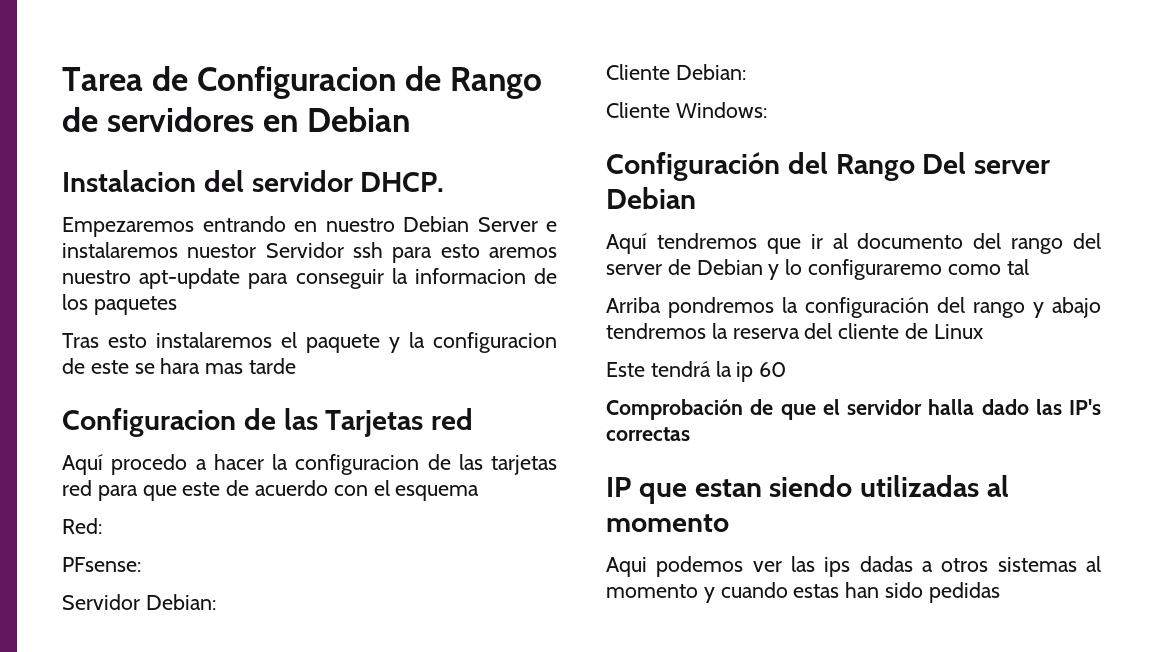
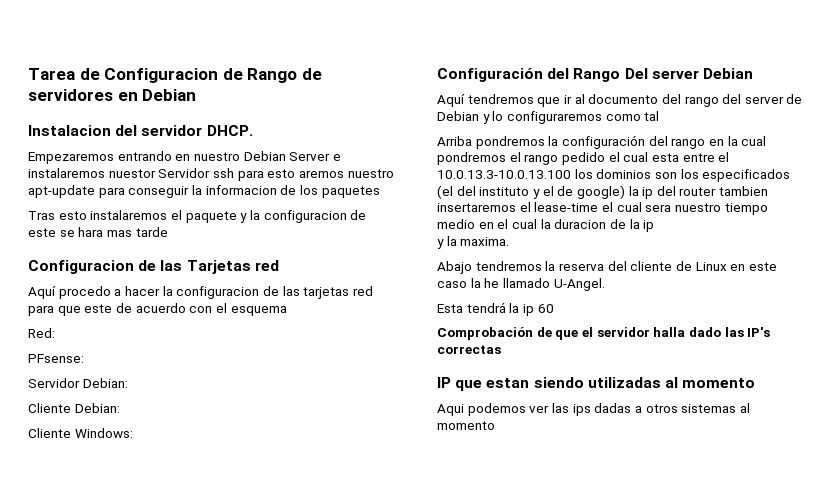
- Aquí tendremos que ir al documento del rango del server de Debian y lo configuraremo como tal
+ Aquí tendremos que ir al documento del rango del server de Debian y lo configuraremos como tal
- Arriba pondremos la configuración del rango y abajo tendremos la reserva del cliente de Linux
- Este tendrá la ip 60
+ Arriba pondremos la configuración del rango en la cual pondremos el rango pedido el cual esta entre el 10.0.13.3-10.0.13.100 los dominios son los especificados (el del instituto y el de google) la ip del router tambien insertaremos el lease-time el cual sera nuestro tiempo medio en el cual la duracion de la ip
+ y la maxima.
+ Abajo tendremos la reserva del cliente de Linux en este caso la he llamado U-Angel.
+ Esta tendrá la ip 60
- Aqui podemos ver las ips dadas a otros sistemas al momento y cuando estas han sido pedidas
+ Aqui podemos ver las ips dadas a otros sistemas al momento

